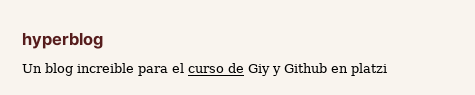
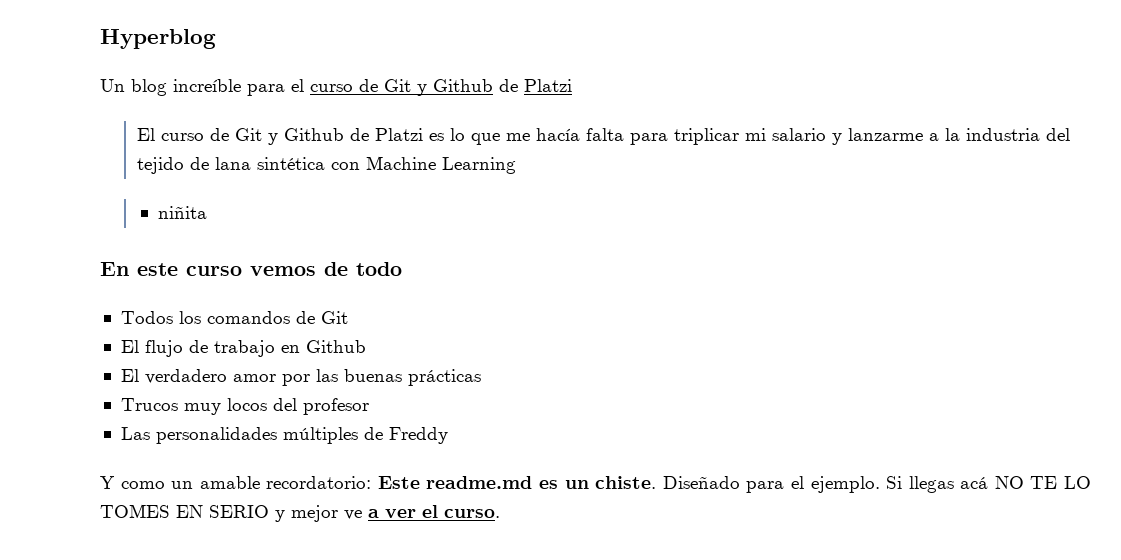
- hyperblog
+ Hyperblog
- Un blog increible para el curso de Giy y Github en platzi
+ Un blog increíble para el curso de Git y Github de Platzi
+ El curso de Git y Github de Platzi es lo que me hacía falta para triplicar mi salario y lanzarme a la industria del tejido de lana sintética con Machine Learning
+ niñita
+ En este curso vemos de todo
+ Todos los comandos de Git
+ El flujo de trabajo en Github
+ El verdadero amor por las buenas prácticas
+ Trucos muy locos del profesor
+ Las personalidades múltiples de Freddy
+ Y como un amable recordatorio: Este readme.md es un chiste. Diseñado para el ejemplo. Si llegas acá NO TE LO TOMES EN SERIO y mejor ve a ver el curso.

